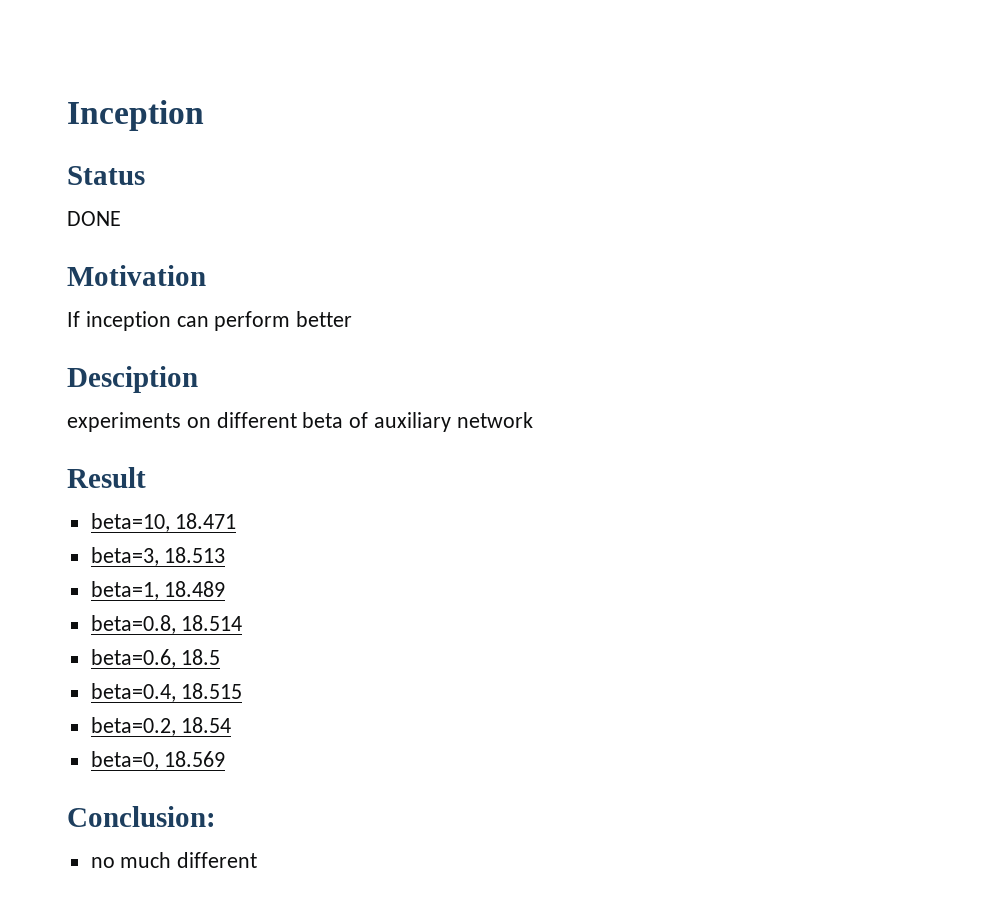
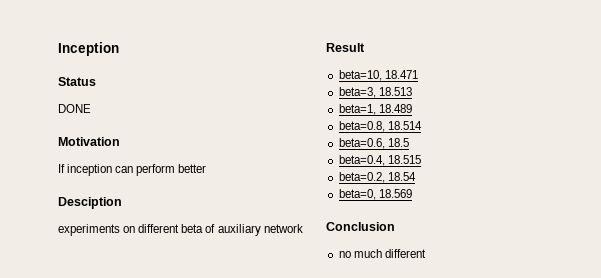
- Conclusion:
+ Conclusion

